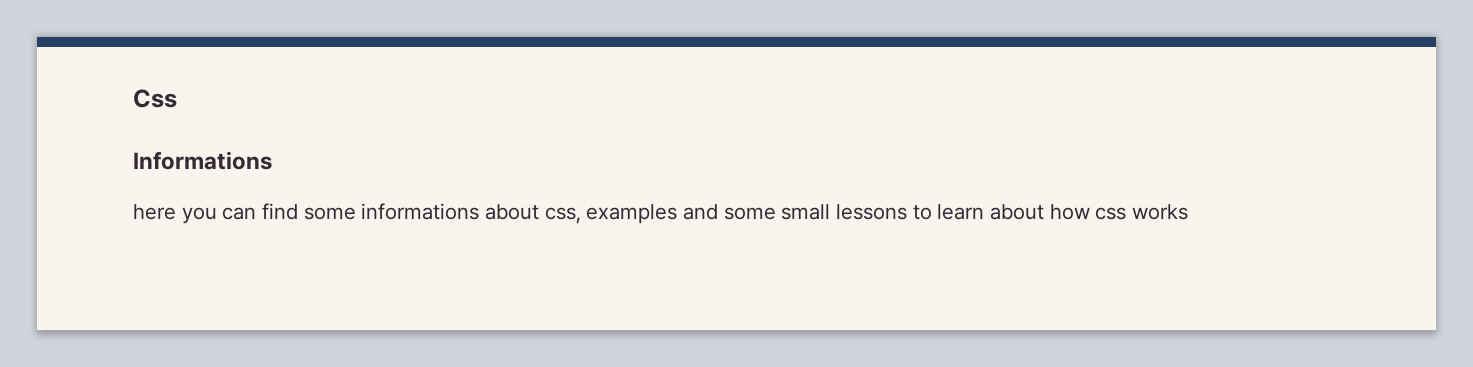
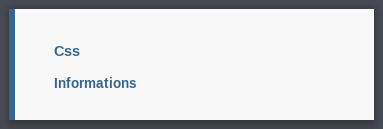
- here you can find some informations about css, examples and some small lessons to learn about how css works

